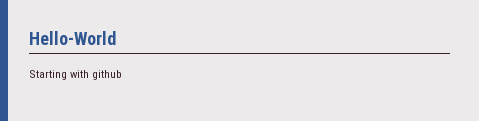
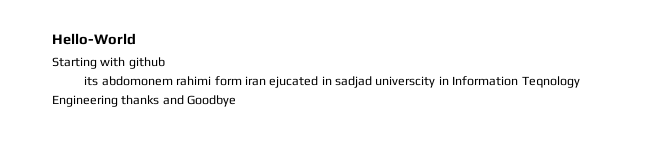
+ its abdomonem rahimi form iran ejucated in sadjad universcity in Information Teqnology Engineering thanks and Goodbye

